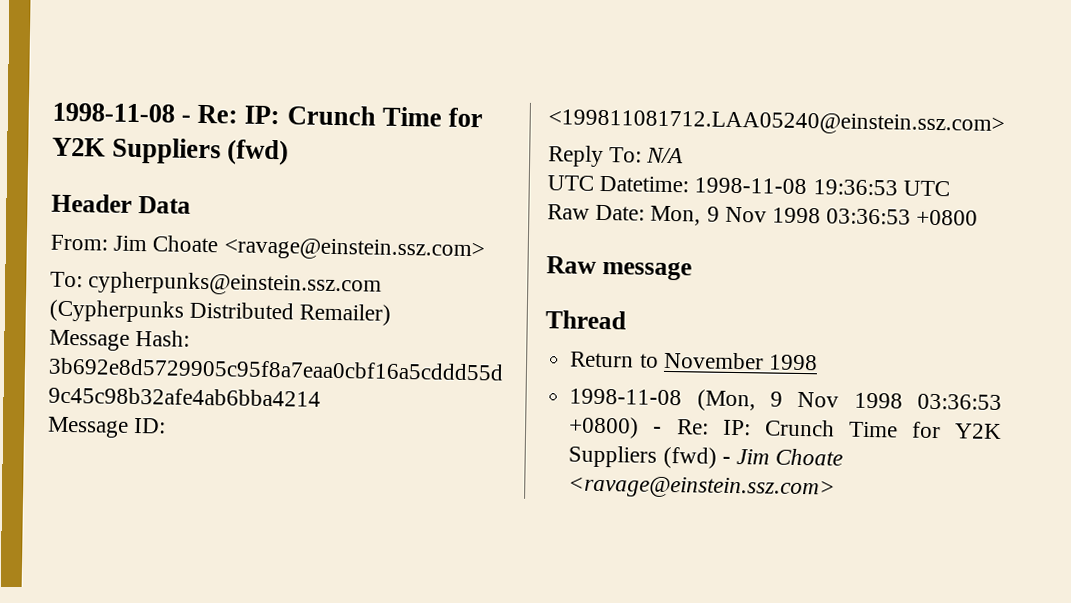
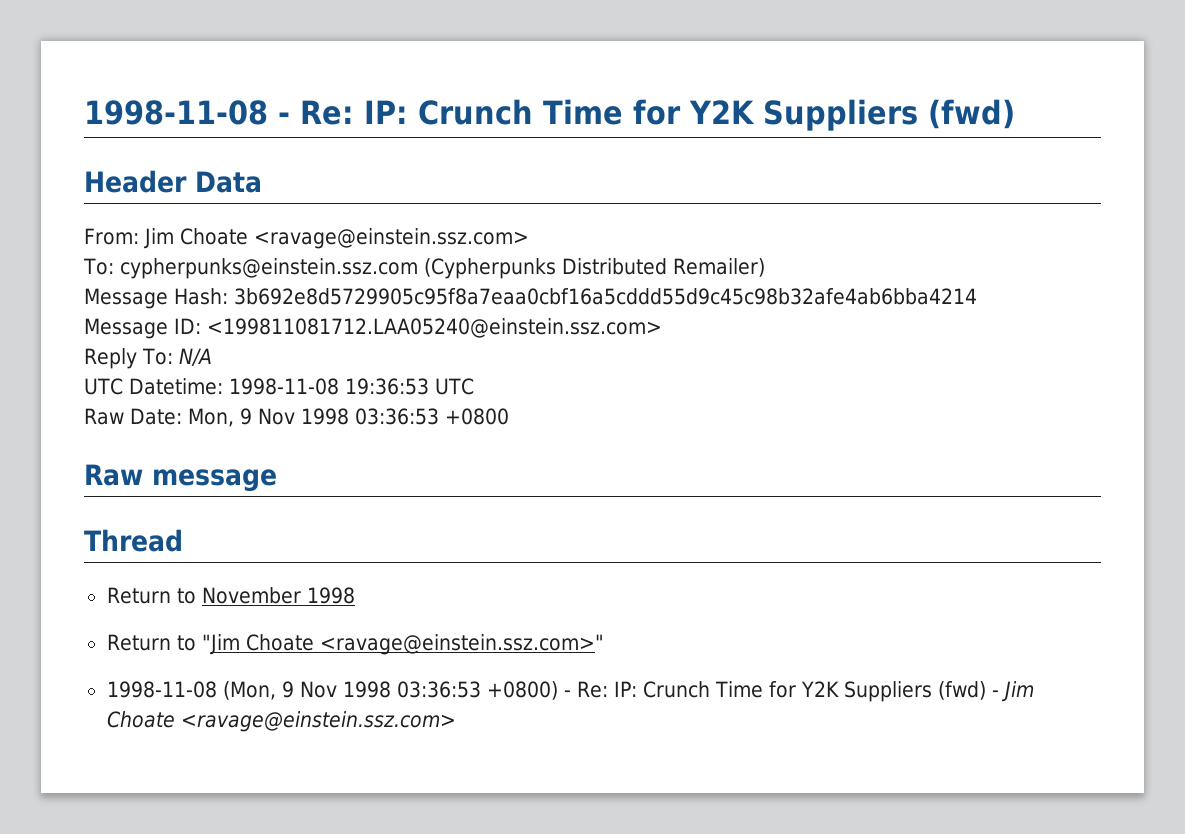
+ Return to "Jim Choate <ravage@einstein.ssz.com>"

